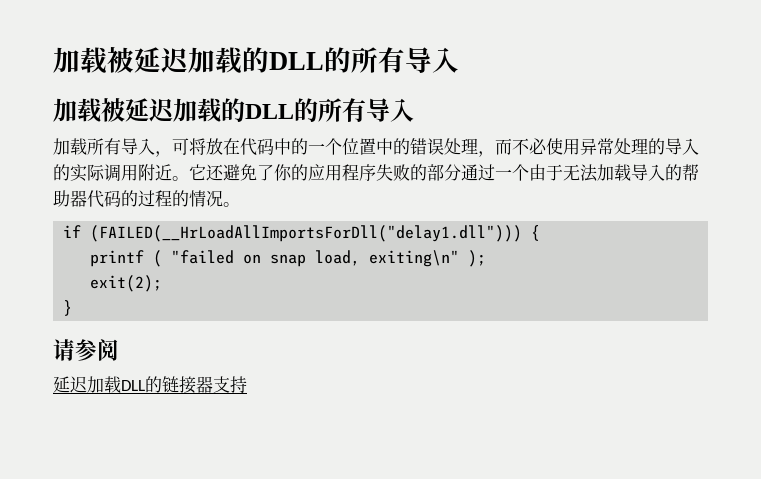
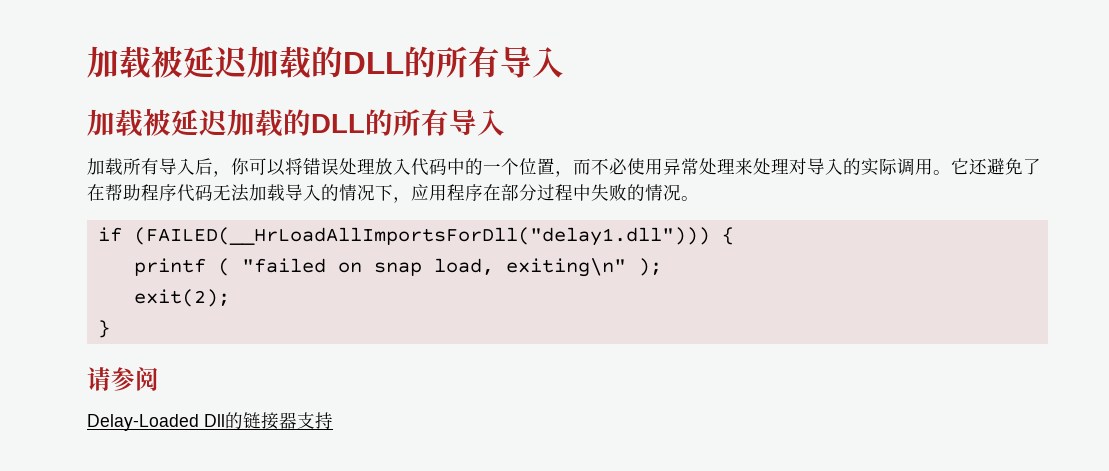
- 加载所有导入，可将放在代码中的一个位置中的错误处理，而不必使用异常处理的导入的实际调用附近。
+ 加载所有导入后，你可以将错误处理放入代码中的一个位置，而不必使用异常处理来处理对导入的实际调用。
- 它还避免了你的应用程序失败的部分通过一个由于无法加载导入的帮助器代码的过程的情况。
+ 它还避免了在帮助程序代码无法加载导入的情况下，应用程序在部分过程中失败的情况。
- 延迟加载DLL的链接器支持
+ Delay-Loaded Dll的链接器支持

